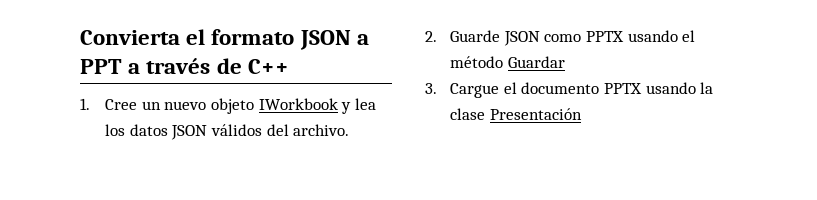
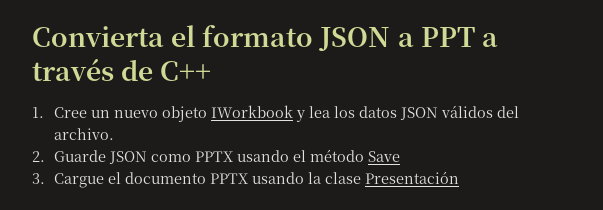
- 2. Guarde JSON como PPTX usando el método Guardar
+ 2. Guarde JSON como PPTX usando el método Save

